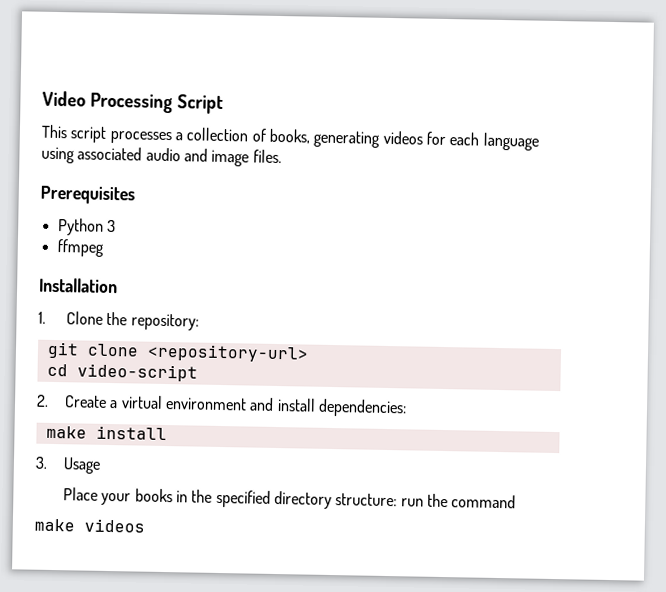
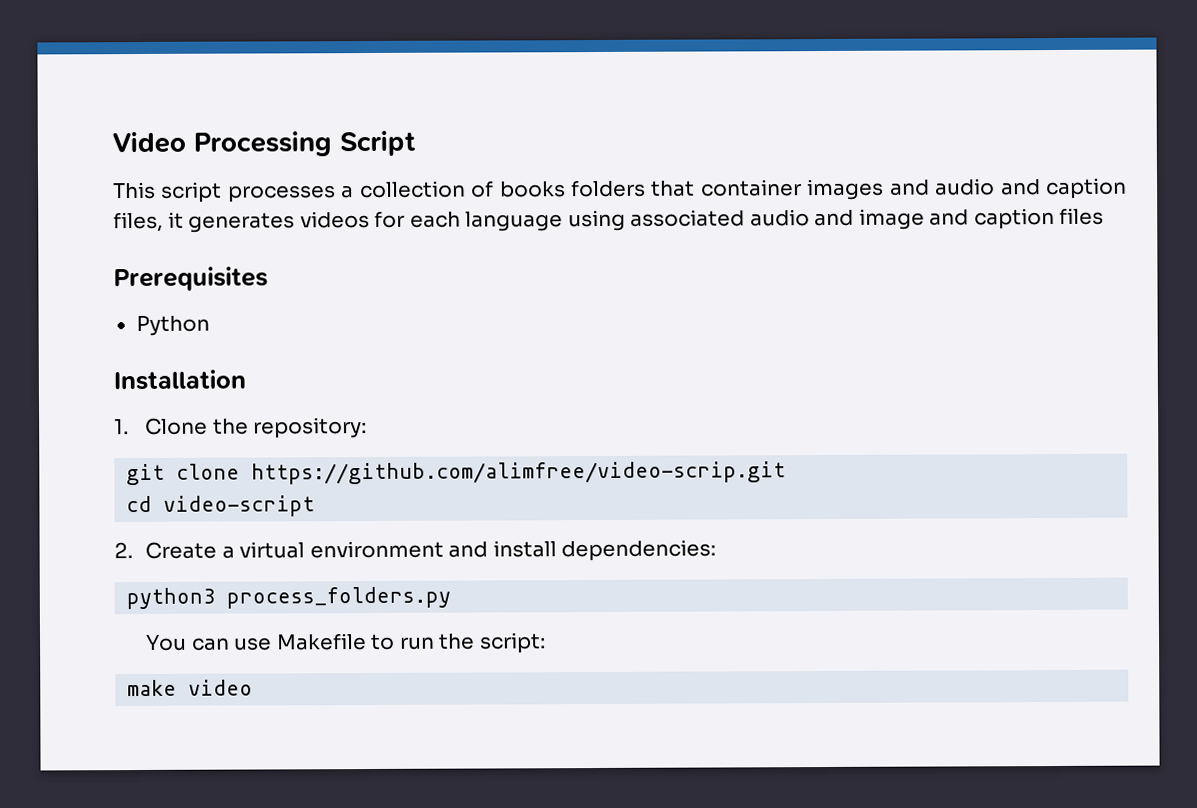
- This script processes a collection of books, generating videos for each language using associated audio and image files.
+ This script processes a collection of books folders that container images and audio and caption files, it generates videos for each language using associated audio and image and caption files
- Python 3
- ffmpeg
+ Python
- git clone <repository-url>
+ git clone https://github.com/alimfree/video-scrip.git
- make install
- 3. Usage
- Place your books in the specified directory structure: run the command
- make videos
+ python3 process_folders.py
+ You can use Makefile to run the script:
+ make video

